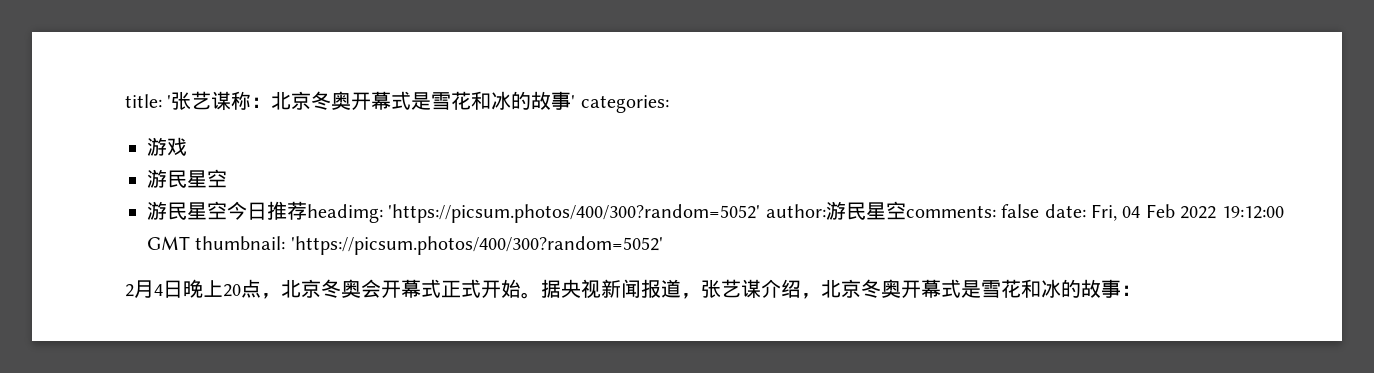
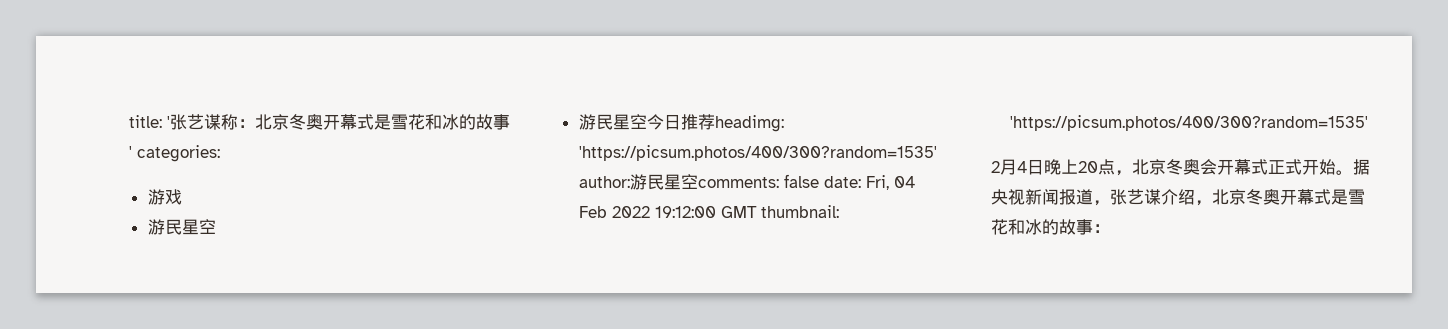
- 游民星空今日推荐headimg: 'https://picsum.photos/400/300?random=5052' author:游民星空comments: false date: Fri, 04 Feb 2022 19:12:00 GMT thumbnail: 'https://picsum.photos/400/300?random=5052'
+ 游民星空今日推荐headimg: 'https://picsum.photos/400/300?random=1535' author:游民星空comments: false date: Fri, 04 Feb 2022 19:12:00 GMT thumbnail: 'https://picsum.photos/400/300?random=1535'

